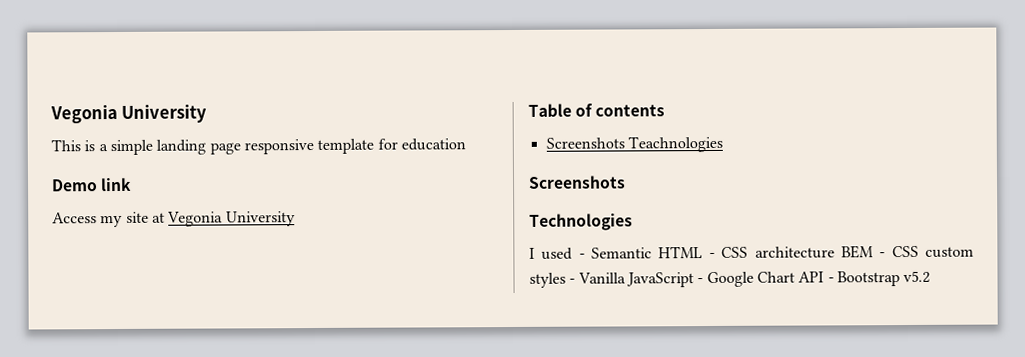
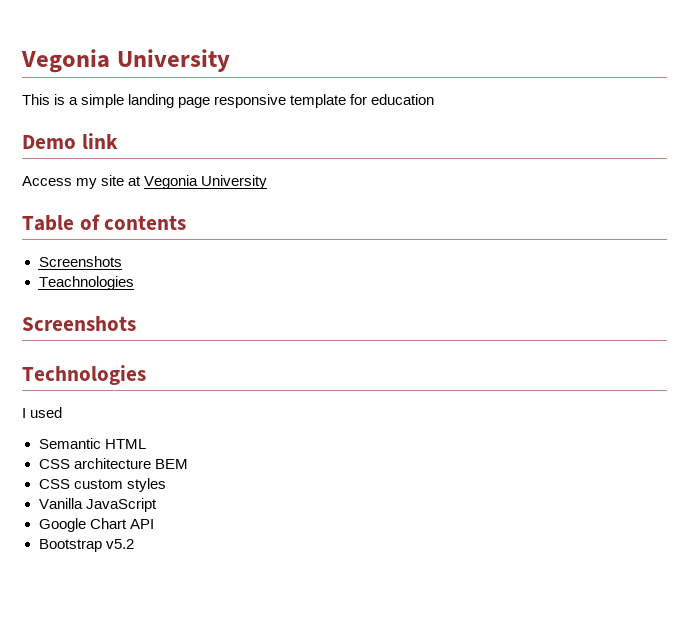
  Table of contents
- Screenshots Teachnologies
+ Screenshots
+ Teachnologies
- I used - Semantic HTML - CSS architecture BEM - CSS custom styles - Vanilla JavaScript - Google Chart API - Bootstrap v5.2
+ I used
+ Semantic HTML
+ CSS architecture BEM
+ CSS custom styles
+ Vanilla JavaScript
+ Google Chart API
+ Bootstrap v5.2

